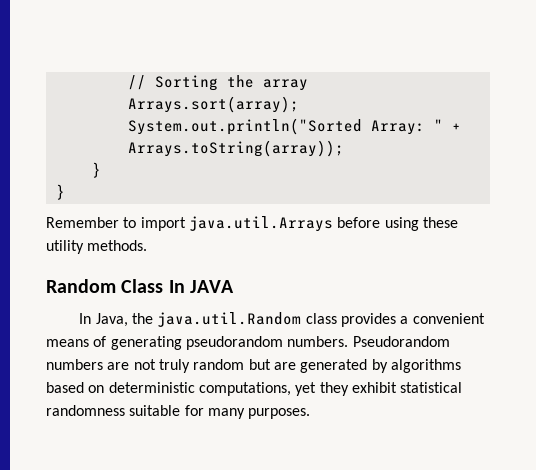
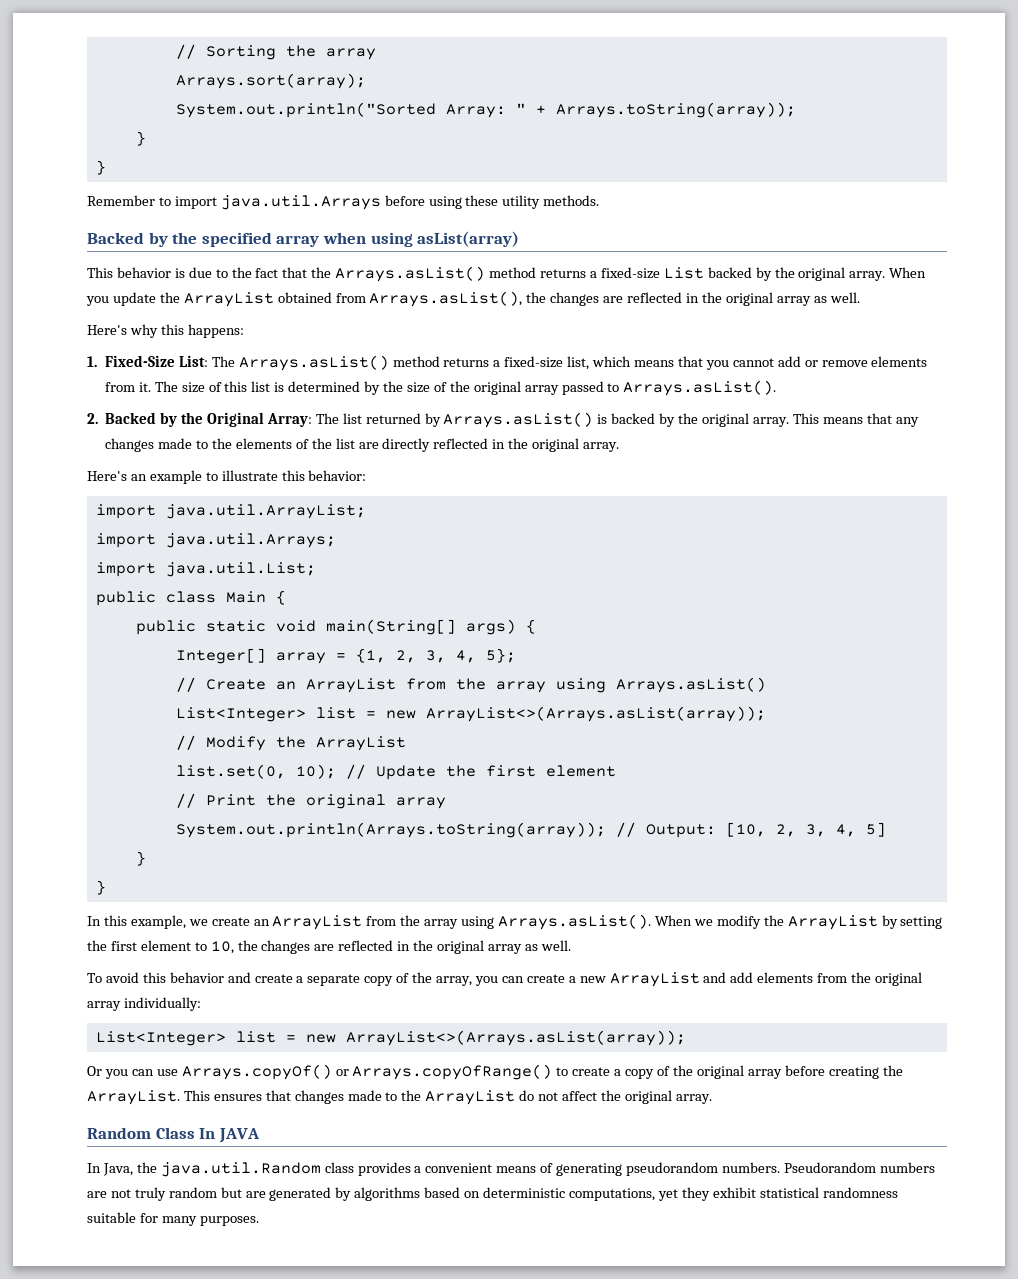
+ Backed by the specified array when using asList(array)
+ This behavior is due to the fact that the Arrays.asList() method returns a fixed-size List backed by the original array. When you update the ArrayList obtained from Arrays.asList(), the changes are reflected in the original array as well.
+ Here's why this happens:
+ 1. Fixed-Size List: The Arrays.asList() method returns a fixed-size list, which means that you cannot add or remove elements from it. The size of this list is determined by the size of the original array passed to Arrays.asList().
+ 2. Backed by the Original Array: The list returned by Arrays.asList() is backed by the original array. This means that any changes made to the elements of the list are directly reflected in the original array.
+ Here's an example to illustrate this behavior:
+ import java.util.ArrayList;
+ import java.util.Arrays;
+ import java.util.List;
+ public class Main {
+ public static void main(String[] args) {
+ Integer[] array = {1, 2, 3, 4, 5};
+ // Create an ArrayList from the array using Arrays.asList()
+ List<Integer> list = new ArrayList<>(Arrays.asList(array));
+ // Modify the ArrayList
+ list.set(0, 10); // Update the first element
+ // Print the original array
+ System.out.println(Arrays.toString(array)); // Output: [10, 2, 3, 4, 5]
+ }
+ }
+ In this example, we create an ArrayList from the array using Arrays.asList(). When we modify the ArrayList by setting the first element to 10, the changes are reflected in the original array as well.
+ To avoid this behavior and create a separate copy of the array, you can create a new ArrayList and add elements from the original array individually:
+ List<Integer> list = new ArrayList<>(Arrays.asList(array));
+ Or you can use Arrays.copyOf() or Arrays.copyOfRange() to create a copy of the original array before creating the ArrayList. This ensures that changes made to the ArrayList do not affect the original array.

